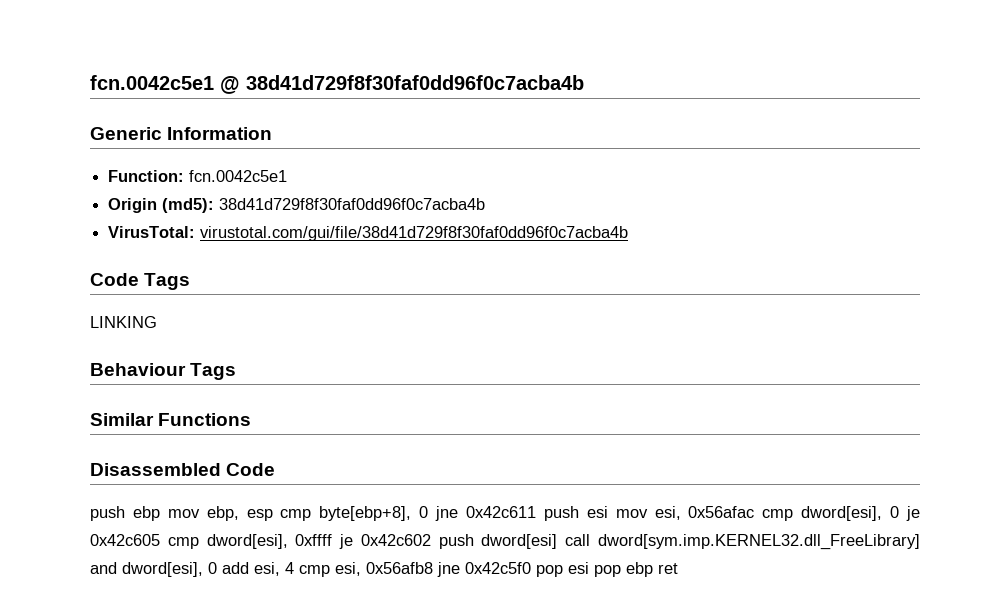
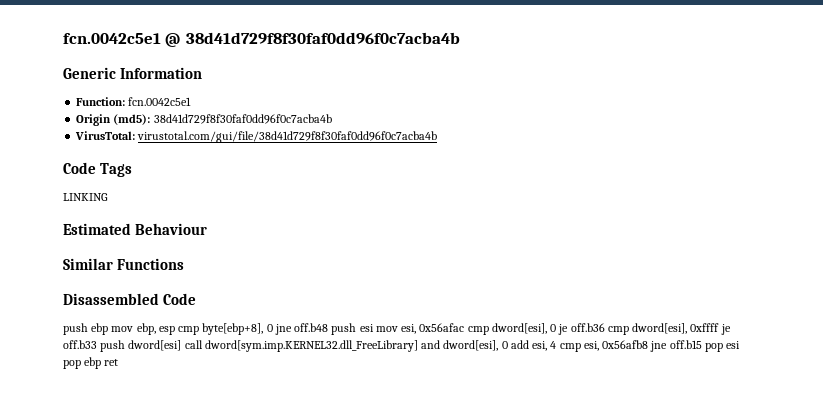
- Behaviour Tags
+ Estimated Behaviour
- push ebp mov ebp, esp cmp byte[ebp+8], 0 jne 0x42c611 push esi mov esi, 0x56afac cmp dword[esi], 0 je 0x42c605 cmp dword[esi], 0xffff je 0x42c602 push dword[esi] call dword[sym.imp.KERNEL32.dll_FreeLibrary] and dword[esi], 0 add esi, 4 cmp esi, 0x56afb8 jne 0x42c5f0 pop esi pop ebp ret
+ push ebp mov ebp, esp cmp byte[ebp+8], 0 jne off.b48 push esi mov esi, 0x56afac cmp dword[esi], 0 je off.b36 cmp dword[esi], 0xffff je off.b33 push dword[esi] call dword[sym.imp.KERNEL32.dll_FreeLibrary] and dword[esi], 0 add esi, 4 cmp esi, 0x56afb8 jne off.b15 pop esi pop ebp ret

